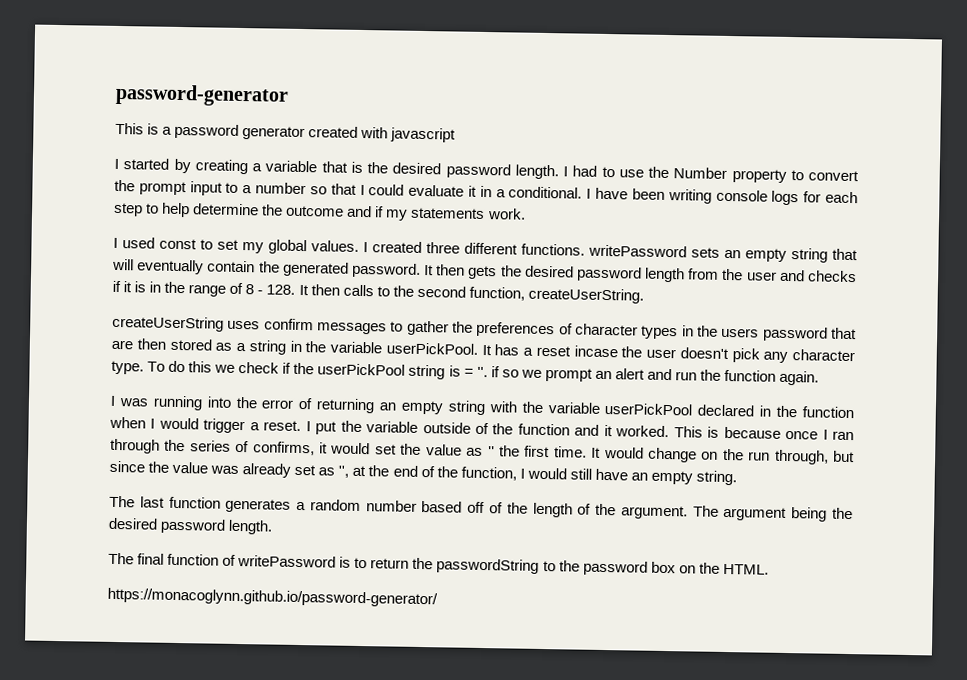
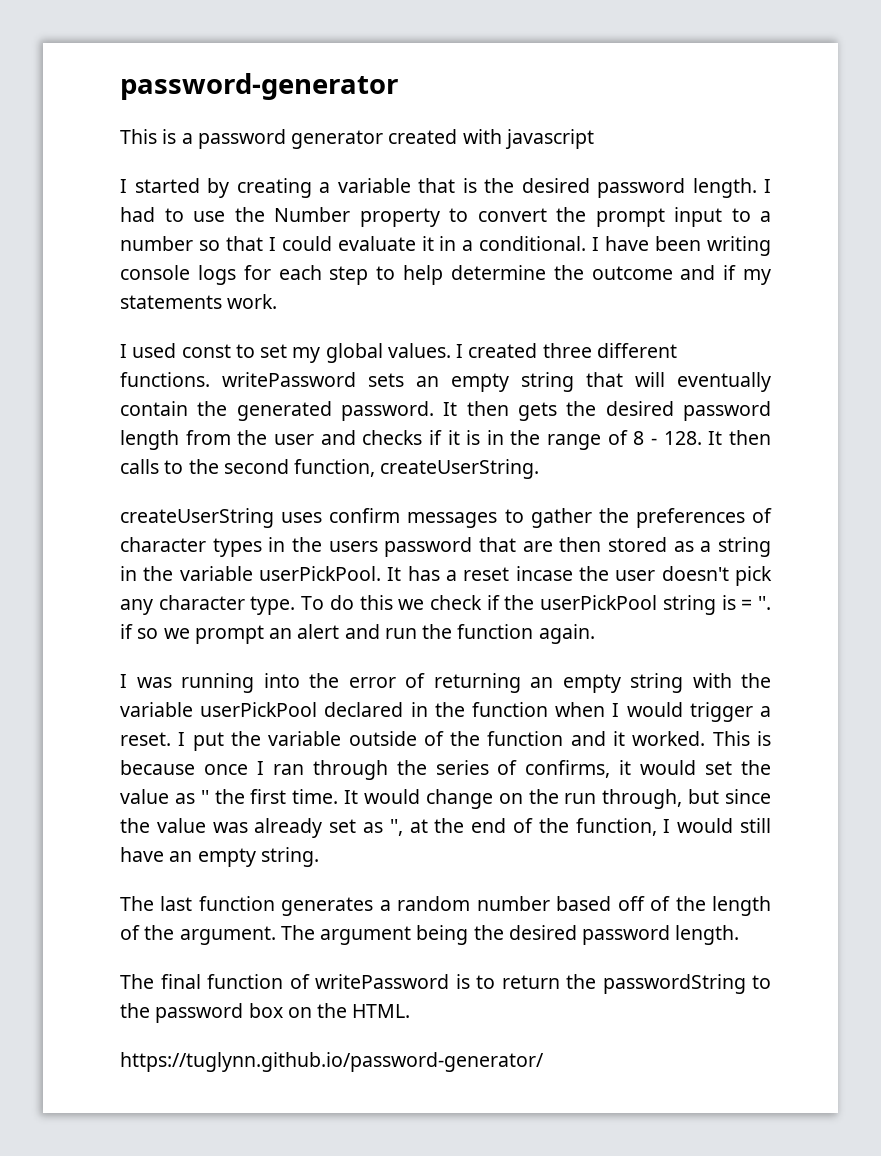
- https://monacoglynn.github.io/password-generator/
+ https://tuglynn.github.io/password-generator/

